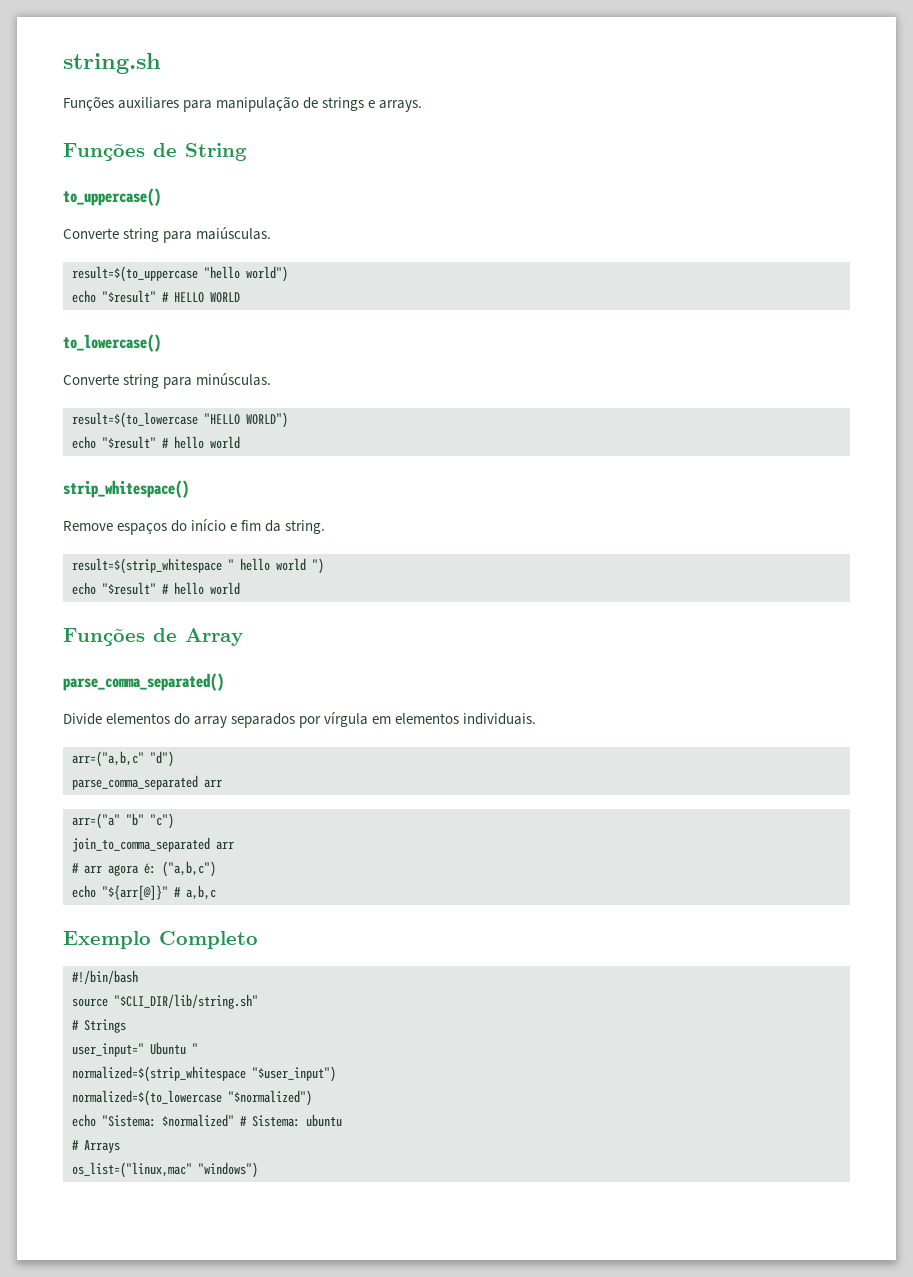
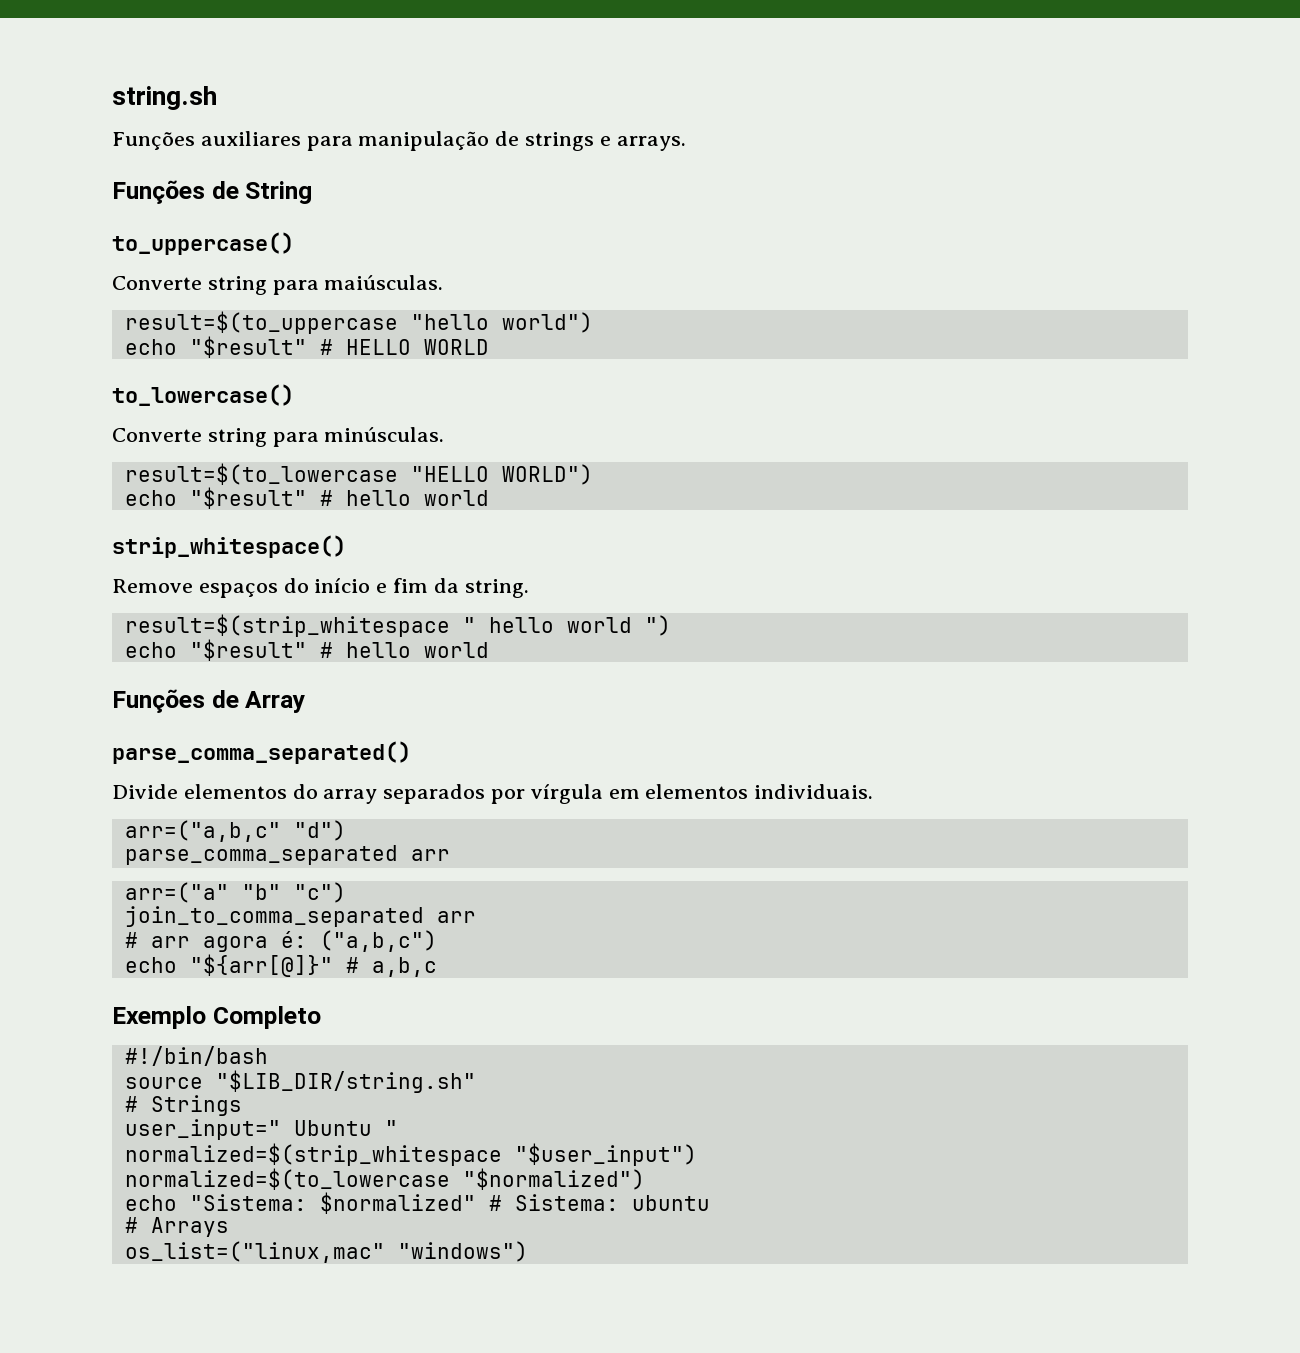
- source "$CLI_DIR/lib/string.sh"
+ source "$LIB_DIR/string.sh"

